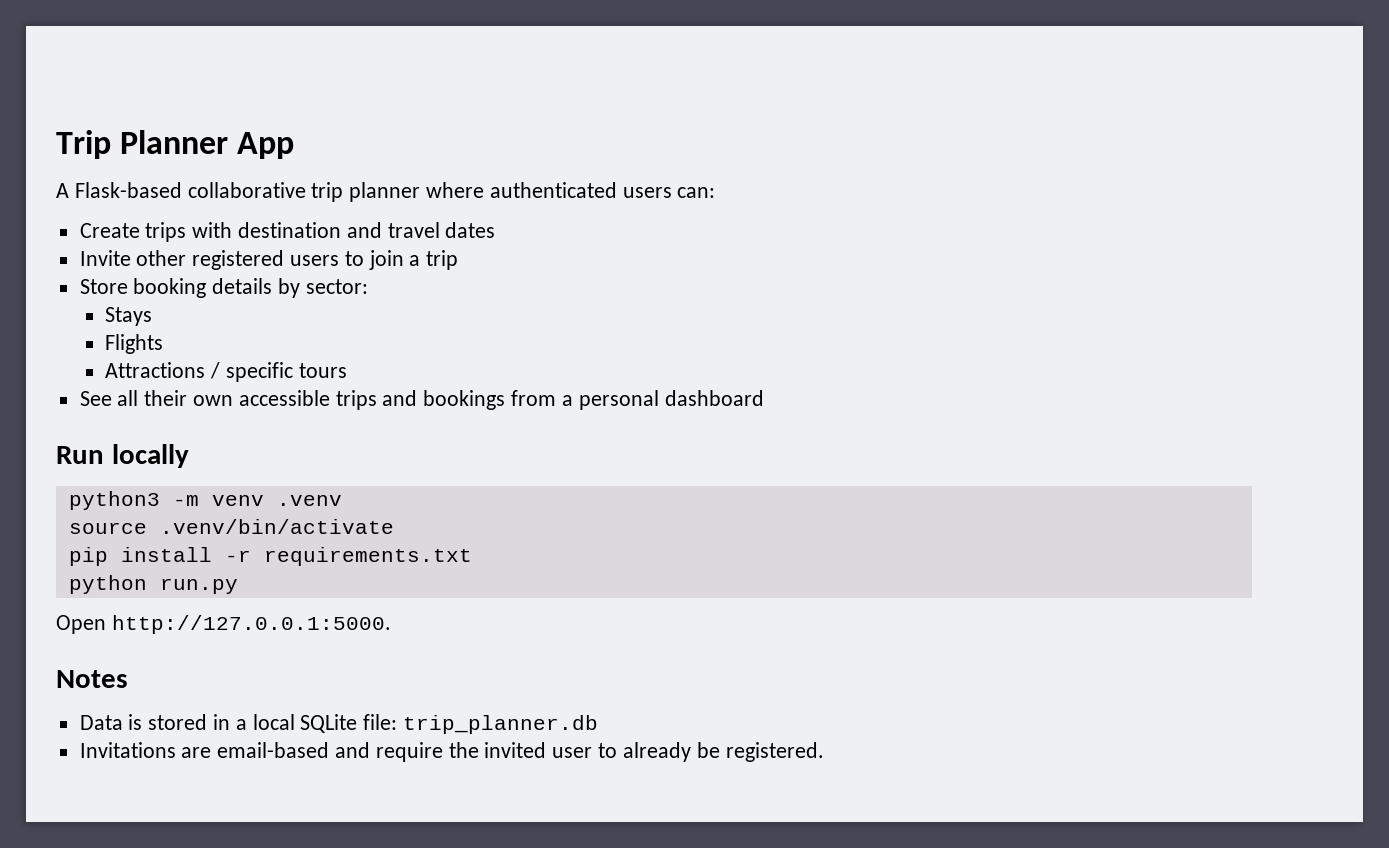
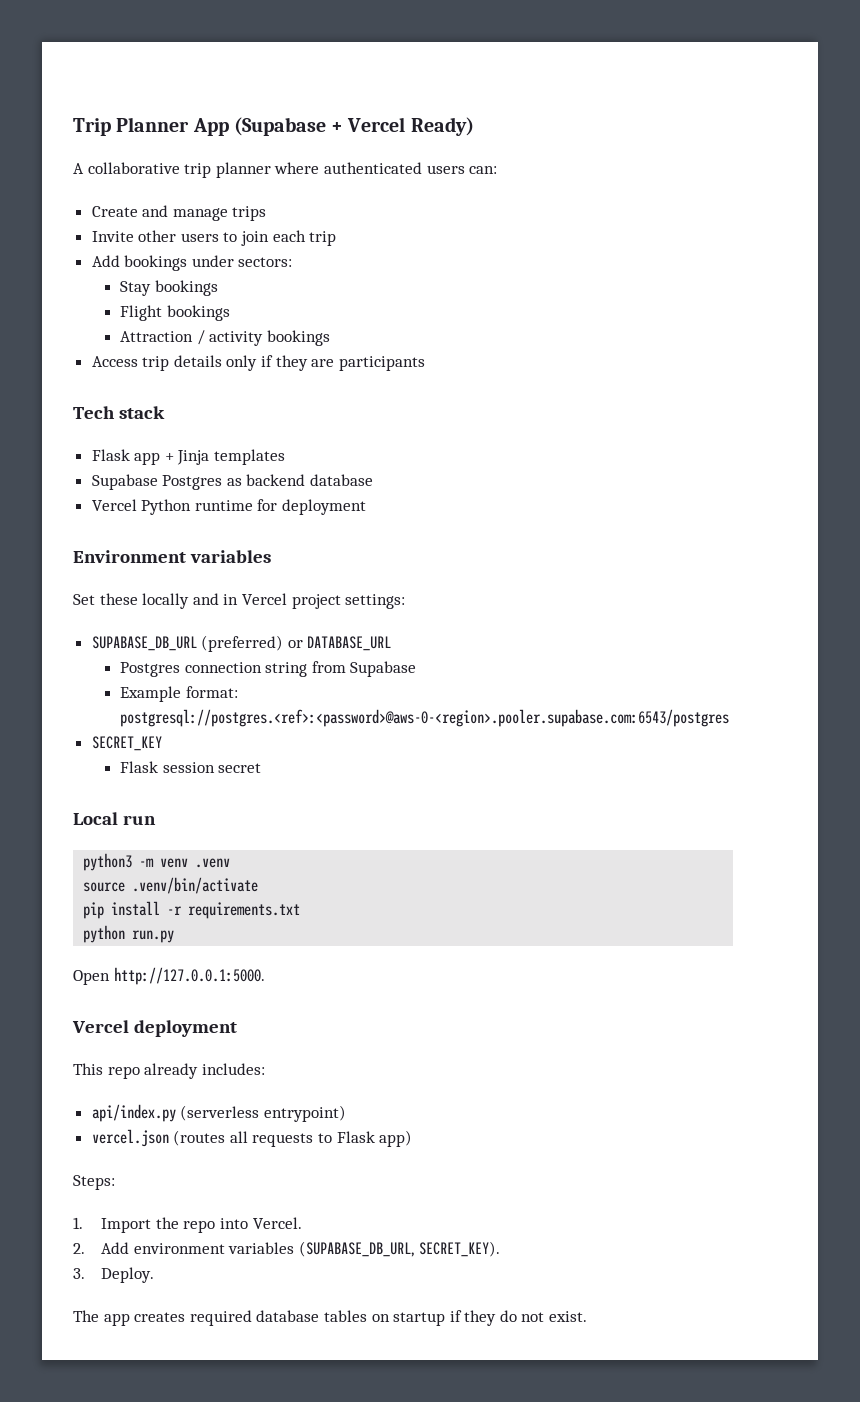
- Trip Planner App
+ Trip Planner App (Supabase + Vercel Ready)
- A Flask-based collaborative trip planner where authenticated users can:
+ A collaborative trip planner where authenticated users can:
- Create trips with destination and travel dates
+ Create and manage trips
- Invite other registered users to join a trip
+ Invite other users to join each trip
- Store booking details by sector:
- Stays
- Flights
- Attractions / specific tours
- See all their own accessible trips and bookings from a personal dashboard
- Run locally
+ Add bookings under sectors:
+ Stay bookings
+ Flight bookings
+ Attraction / activity bookings
+ Access trip details only if they are participants
+ Tech stack
+ Flask app + Jinja templates
+ Supabase Postgres as backend database
+ Vercel Python runtime for deployment
+ Environment variables
+ Set these locally and in Vercel project settings:
+ SUPABASE_DB_URL (preferred) or DATABASE_URL
+ Postgres connection string from Supabase
+ Example format: postgresql://postgres.<ref>:<password>@aws-0-<region>.pooler.supabase.com:6543/postgres
+ SECRET_KEY
+ Flask session secret
+ Local run
- Notes
- Data is stored in a local SQLite file: trip_planner.db
- Invitations are email-based and require the invited user to already be registered.
+ Vercel deployment
+ This repo already includes:
+ api/index.py (serverless entrypoint)
+ vercel.json (routes all requests to Flask app)
+ Steps:
+ 1. Import the repo into Vercel.
+ 2. Add environment variables (SUPABASE_DB_URL, SECRET_KEY).
+ 3. Deploy.
+ The app creates required database tables on startup if they do not exist.

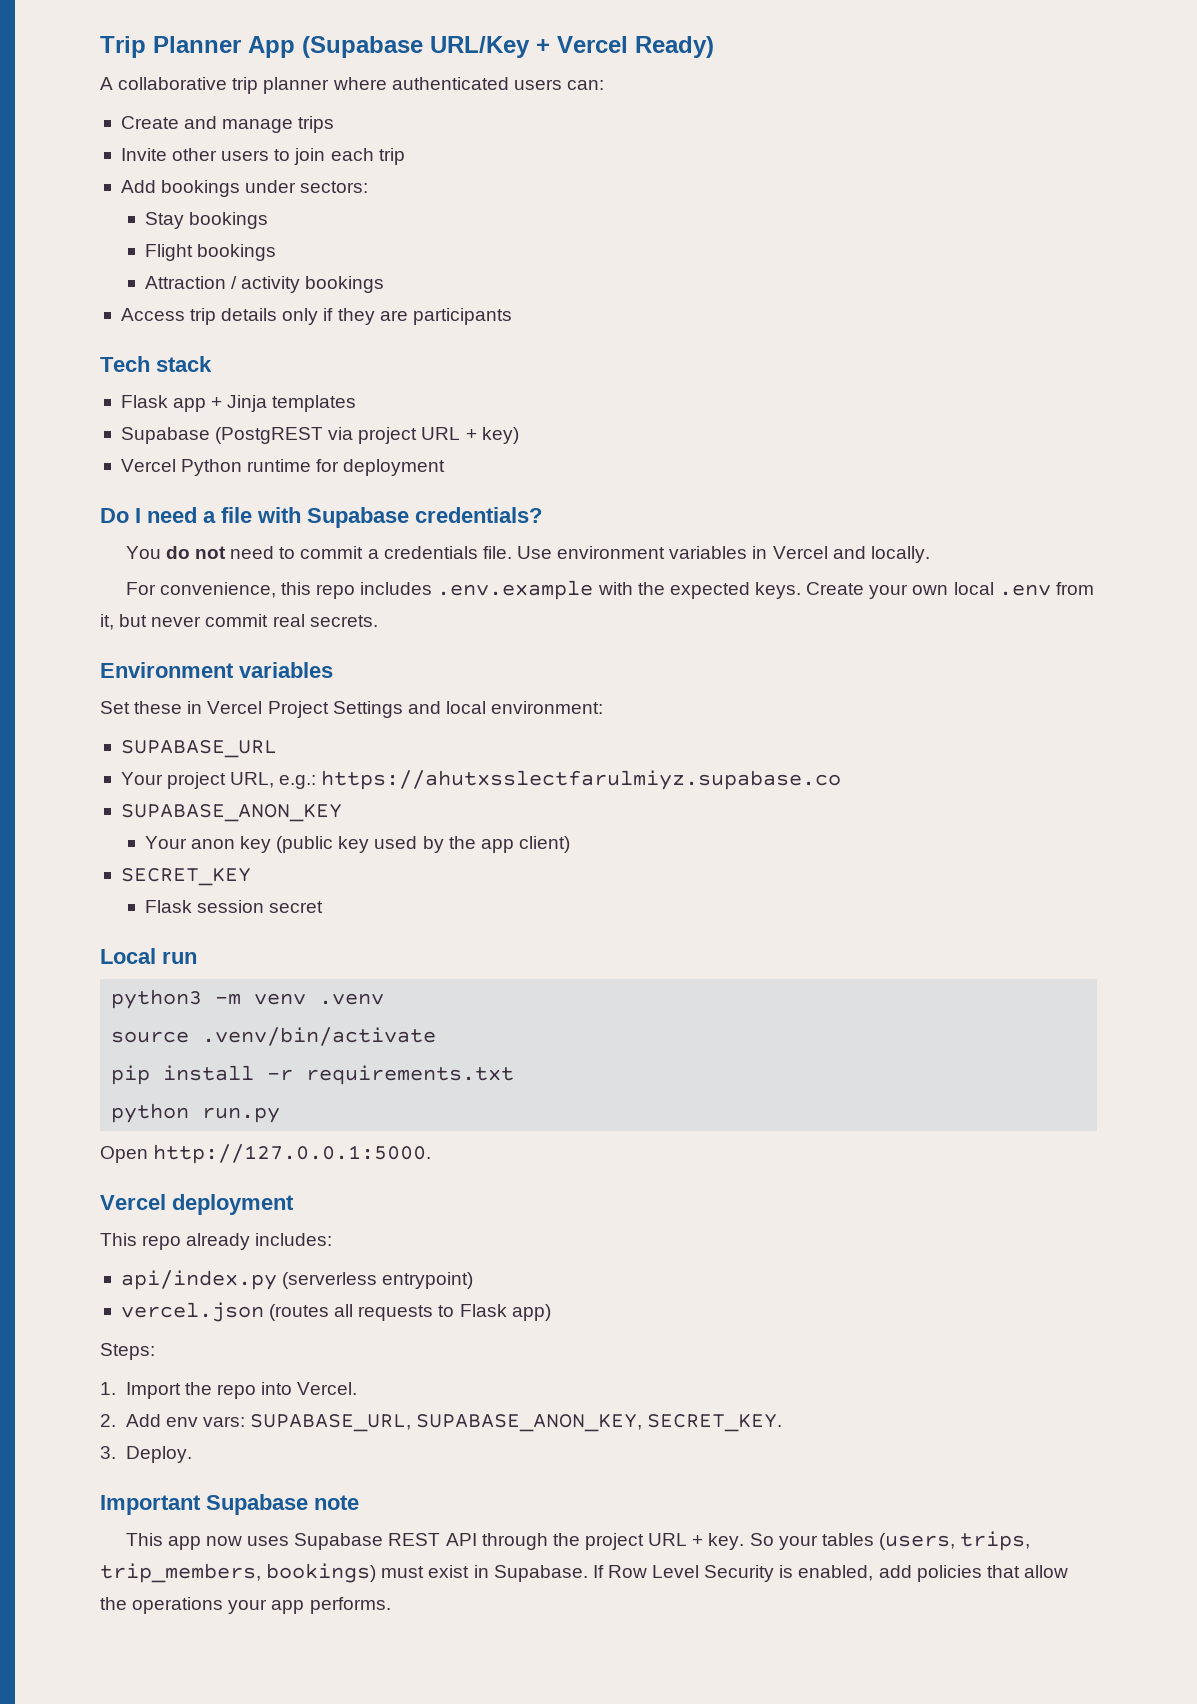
- Trip Planner App (Supabase + Vercel Ready)
+ Trip Planner App (Supabase URL/Key + Vercel Ready)
- Supabase Postgres as backend database
+ Supabase (PostgREST via project URL + key)
+ Do I need a file with Supabase credentials?
+ You do not need to commit a credentials file. Use environment variables in Vercel and locally.
+ For convenience, this repo includes .env.example with the expected keys. Create your own local .env from it, but never commit real secrets.
  Environment variables
- Set these locally and in Vercel project settings:
- SUPABASE_DB_URL (preferred) or DATABASE_URL
- Postgres connection string from Supabase
- Example format: postgresql://postgres.<ref>:<password>@aws-0-<region>.pooler.supabase.com:6543/postgres
+ Set these in Vercel Project Settings and local environment:
+ SUPABASE_URL
+ Your project URL, e.g.: https://ahutxsslectfarulmiyz.supabase.co
+ SUPABASE_ANON_KEY
+ Your anon key (public key used by the app client)
- 2. Add environment variables (SUPABASE_DB_URL, SECRET_KEY).
+ 2. Add env vars: SUPABASE_URL, SUPABASE_ANON_KEY, SECRET_KEY.
  3. Deploy.
- The app creates required database tables on startup if they do not exist.
+ Important Supabase note
+ This app now uses Supabase REST API through the project URL + key. So your tables (users, trips, trip_members, bookings) must exist in Supabase. If Row Level Security is enabled, add policies that allow the operations your app performs.

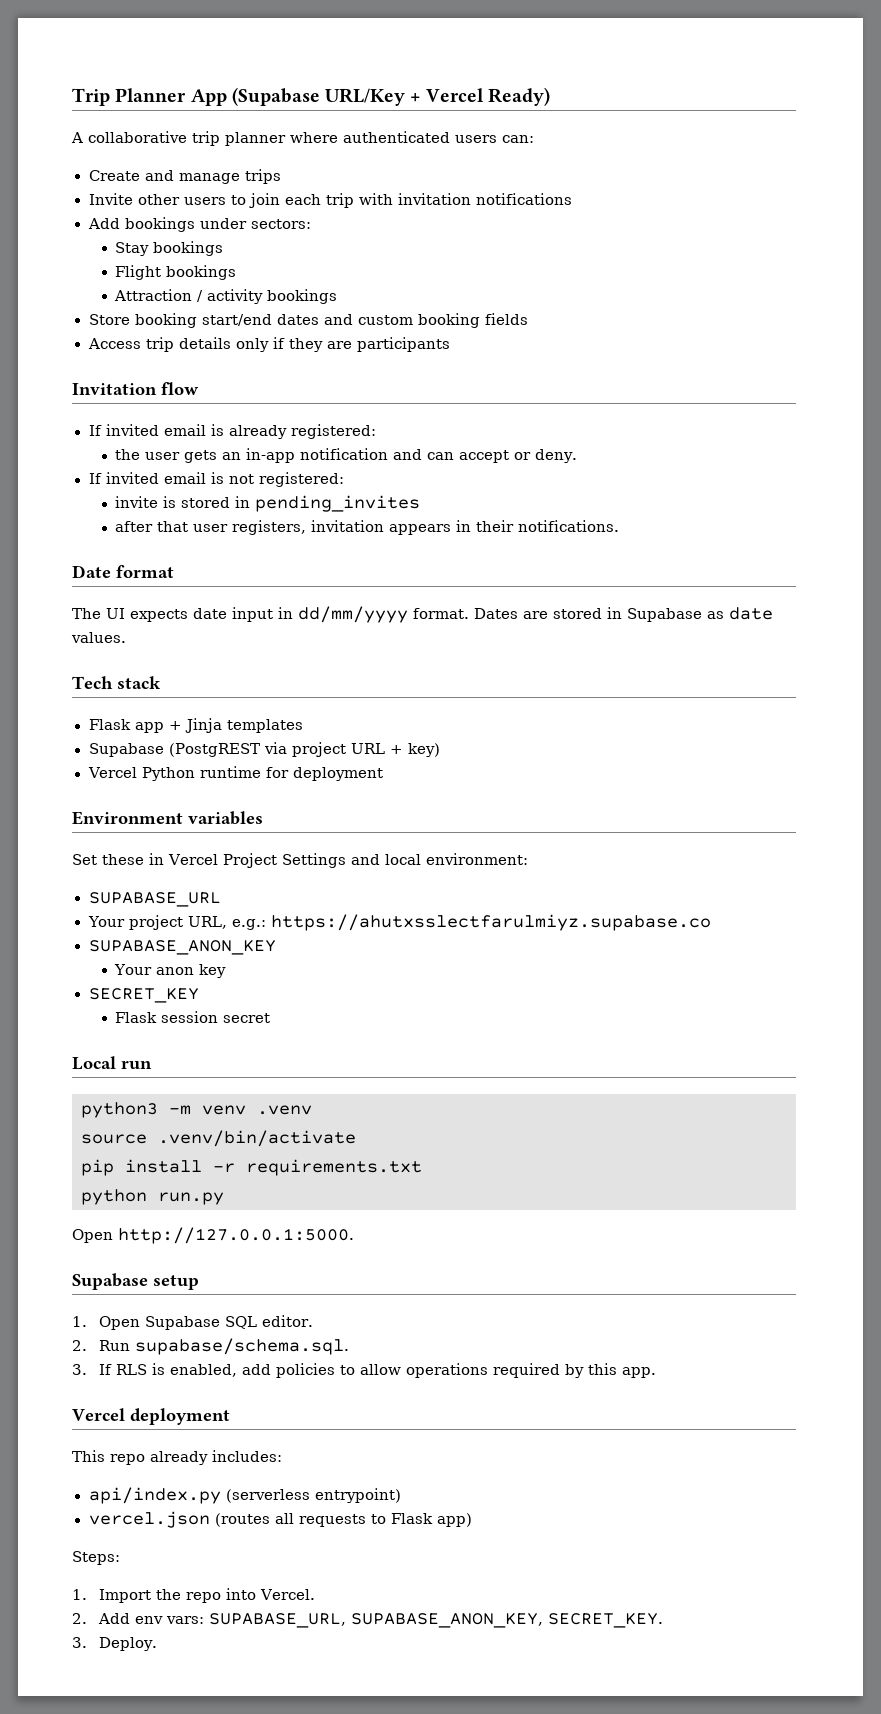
- Invite other users to join each trip
+ Invite other users to join each trip with invitation notifications
+ Store booking start/end dates and custom booking fields
+ Invitation flow
+ If invited email is already registered:
+ the user gets an in-app notification and can accept or deny.
+ If invited email is not registered:
+ invite is stored in pending_invites
+ after that user registers, invitation appears in their notifications.
+ Date format
+ The UI expects date input in dd/mm/yyyy format. Dates are stored in Supabase as date values.
- Do I need a file with Supabase credentials?
- You do not need to commit a credentials file. Use environment variables in Vercel and locally.
- For convenience, this repo includes .env.example with the expected keys. Create your own local .env from it, but never commit real secrets.
- Your anon key (public key used by the app client)
+ Your anon key
+ Supabase setup
+ 1. Open Supabase SQL editor.
+ 2. Run supabase/schema.sql.
+ 3. If RLS is enabled, add policies to allow operations required by this app.
- Important Supabase note
- This app now uses Supabase REST API through the project URL + key. So your tables (users, trips, trip_members, bookings) must exist in Supabase. If Row Level Security is enabled, add policies that allow the operations your app performs.

